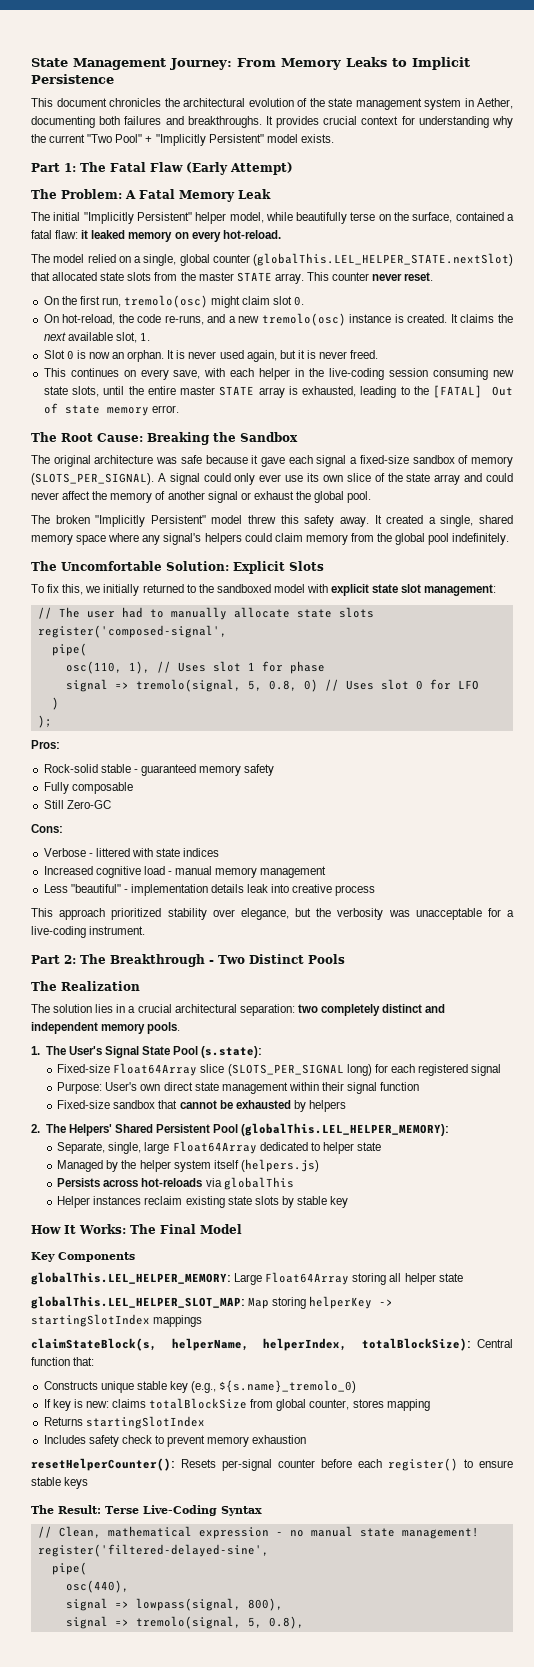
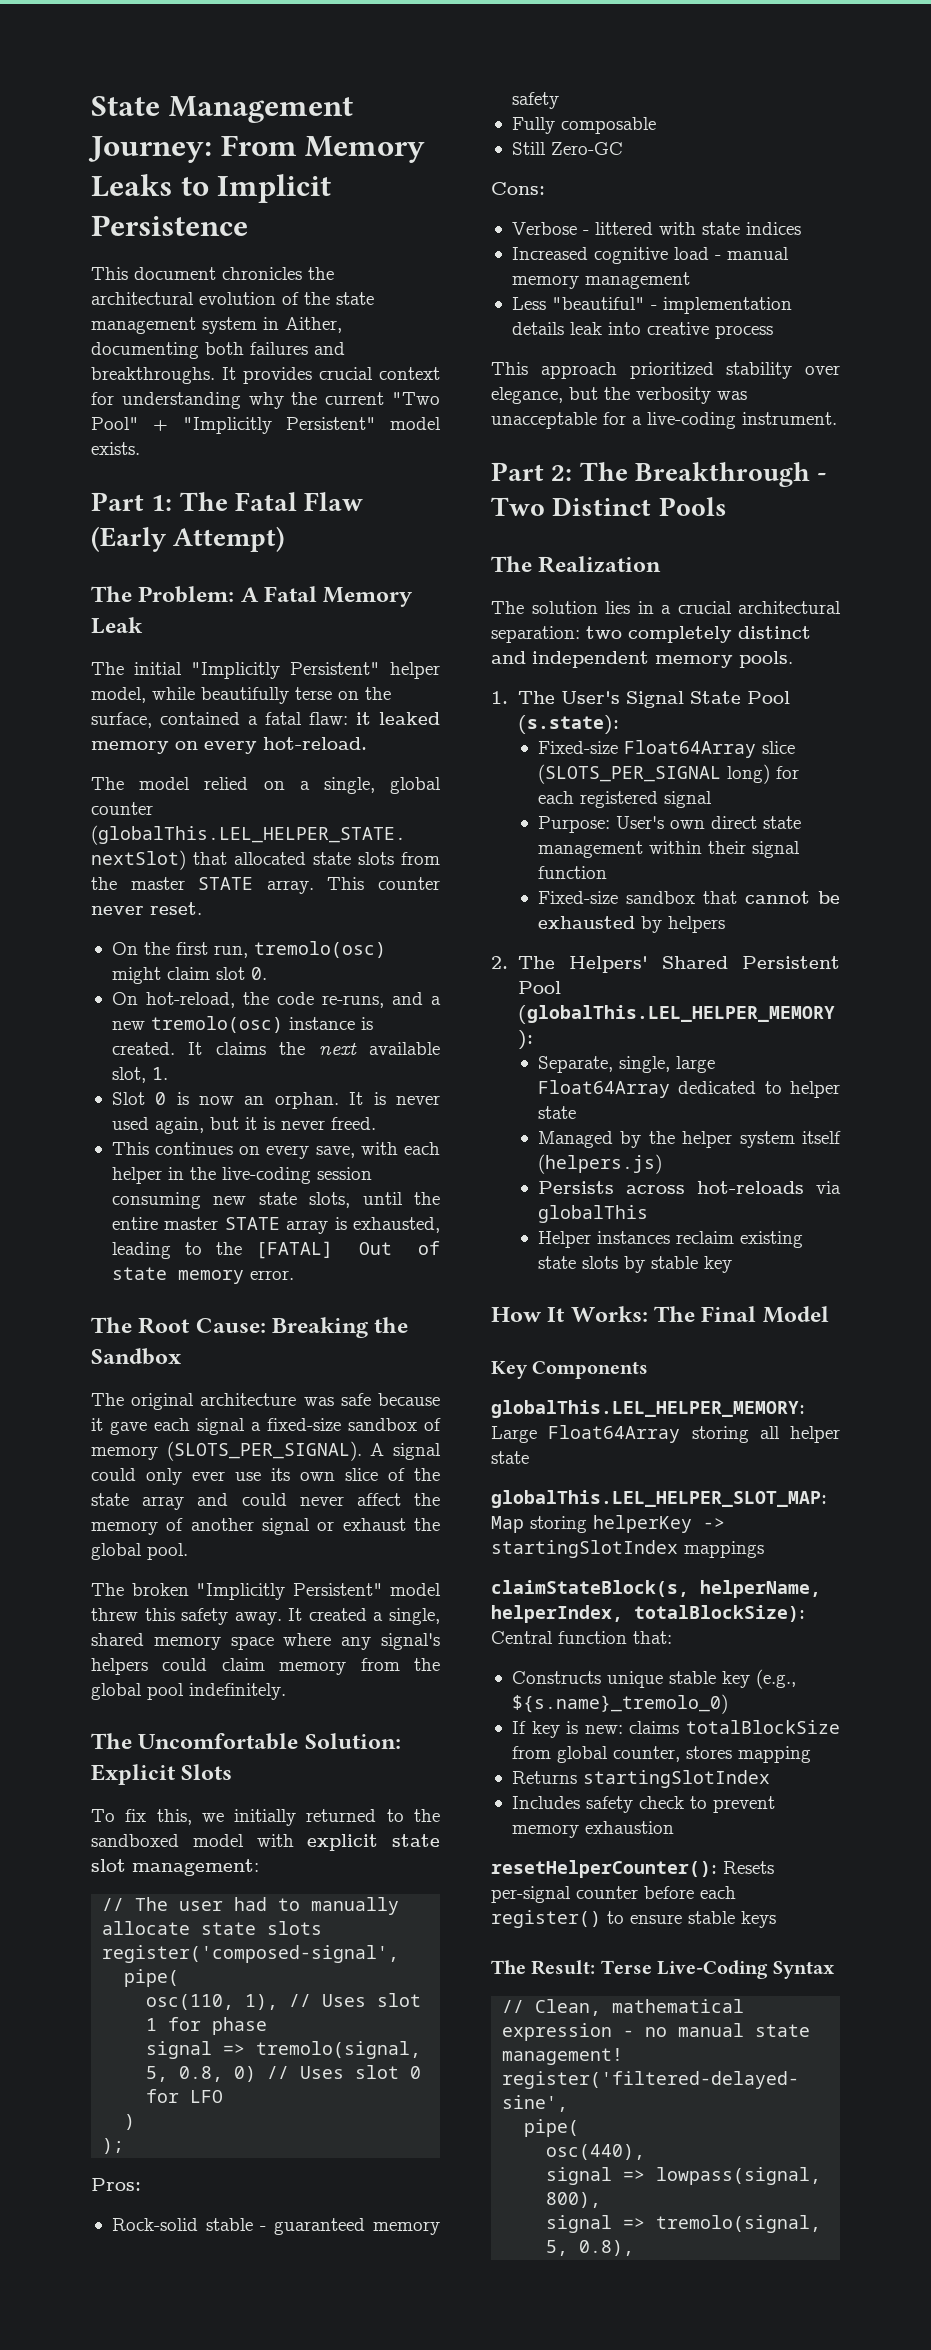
- This document chronicles the architectural evolution of the state management system in Aether, documenting both failures and breakthroughs.
+ This document chronicles the architectural evolution of the state management system in Aither, documenting both failures and breakthroughs.

